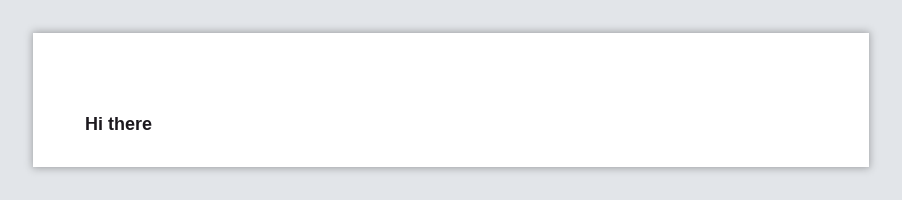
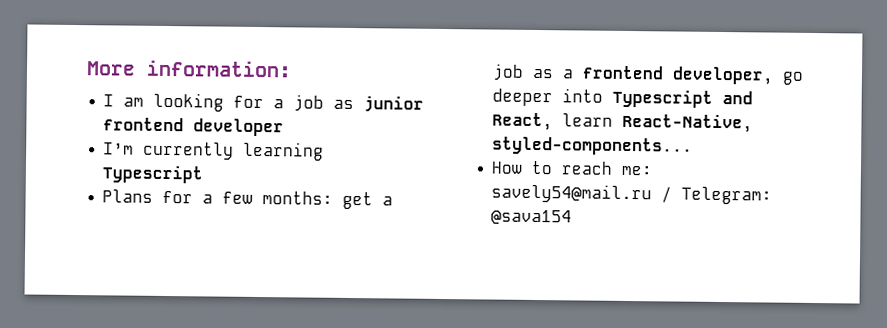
- Hi there
+ More information:
+ I am looking for a job as junior frontend developer
+ I’m currently learning Typescript
+ Plans for a few months: get a job as a frontend developer, go deeper into Typescript and React, learn React-Native, styled-components...
+ How to reach me: savely54@mail.ru / Telegram: @sava154

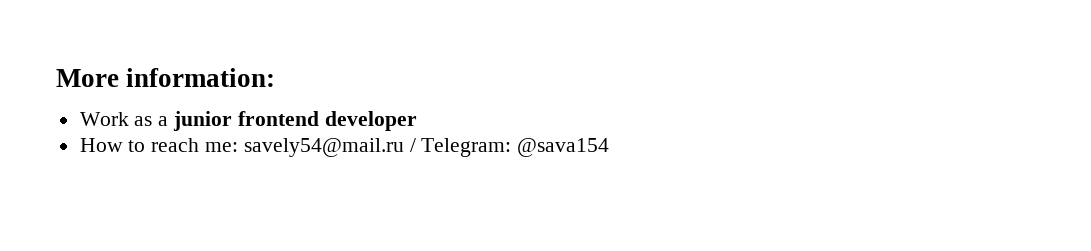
- I am looking for a job as junior frontend developer
- I’m currently learning Typescript
- Plans for a few months: get a job as a frontend developer, go deeper into Typescript and React, learn React-Native, styled-components...
+ Work as a junior frontend developer

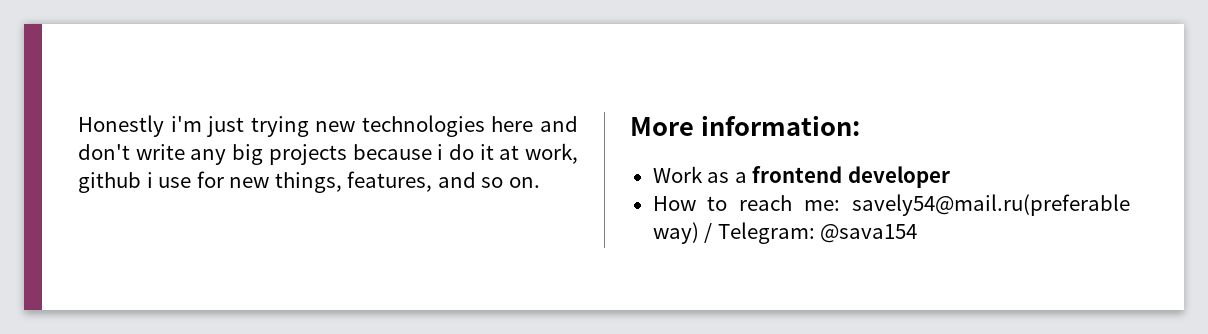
+ Honestly i'm just trying new technologies here and don't write any big projects because i do it at work, github i use for new things, features, and so on.
- Work as a junior frontend developer
+ Work as a frontend developer
- How to reach me: savely54@mail.ru / Telegram: @sava154
+ How to reach me: savely54@mail.ru(preferable way) / Telegram: @sava154

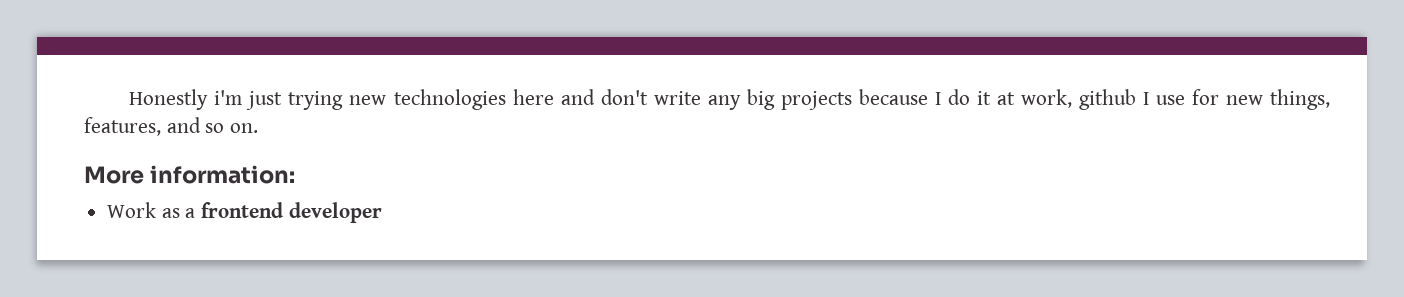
- Honestly i'm just trying new technologies here and don't write any big projects because i do it at work, github i use for new things, features, and so on.
+ Honestly i'm just trying new technologies here and don't write any big projects because I do it at work, github I use for new things, features, and so on.
- How to reach me: savely54@mail.ru(preferable way) / Telegram: @sava154

